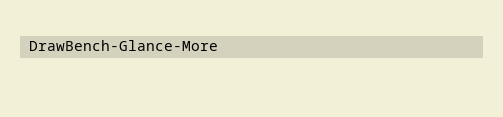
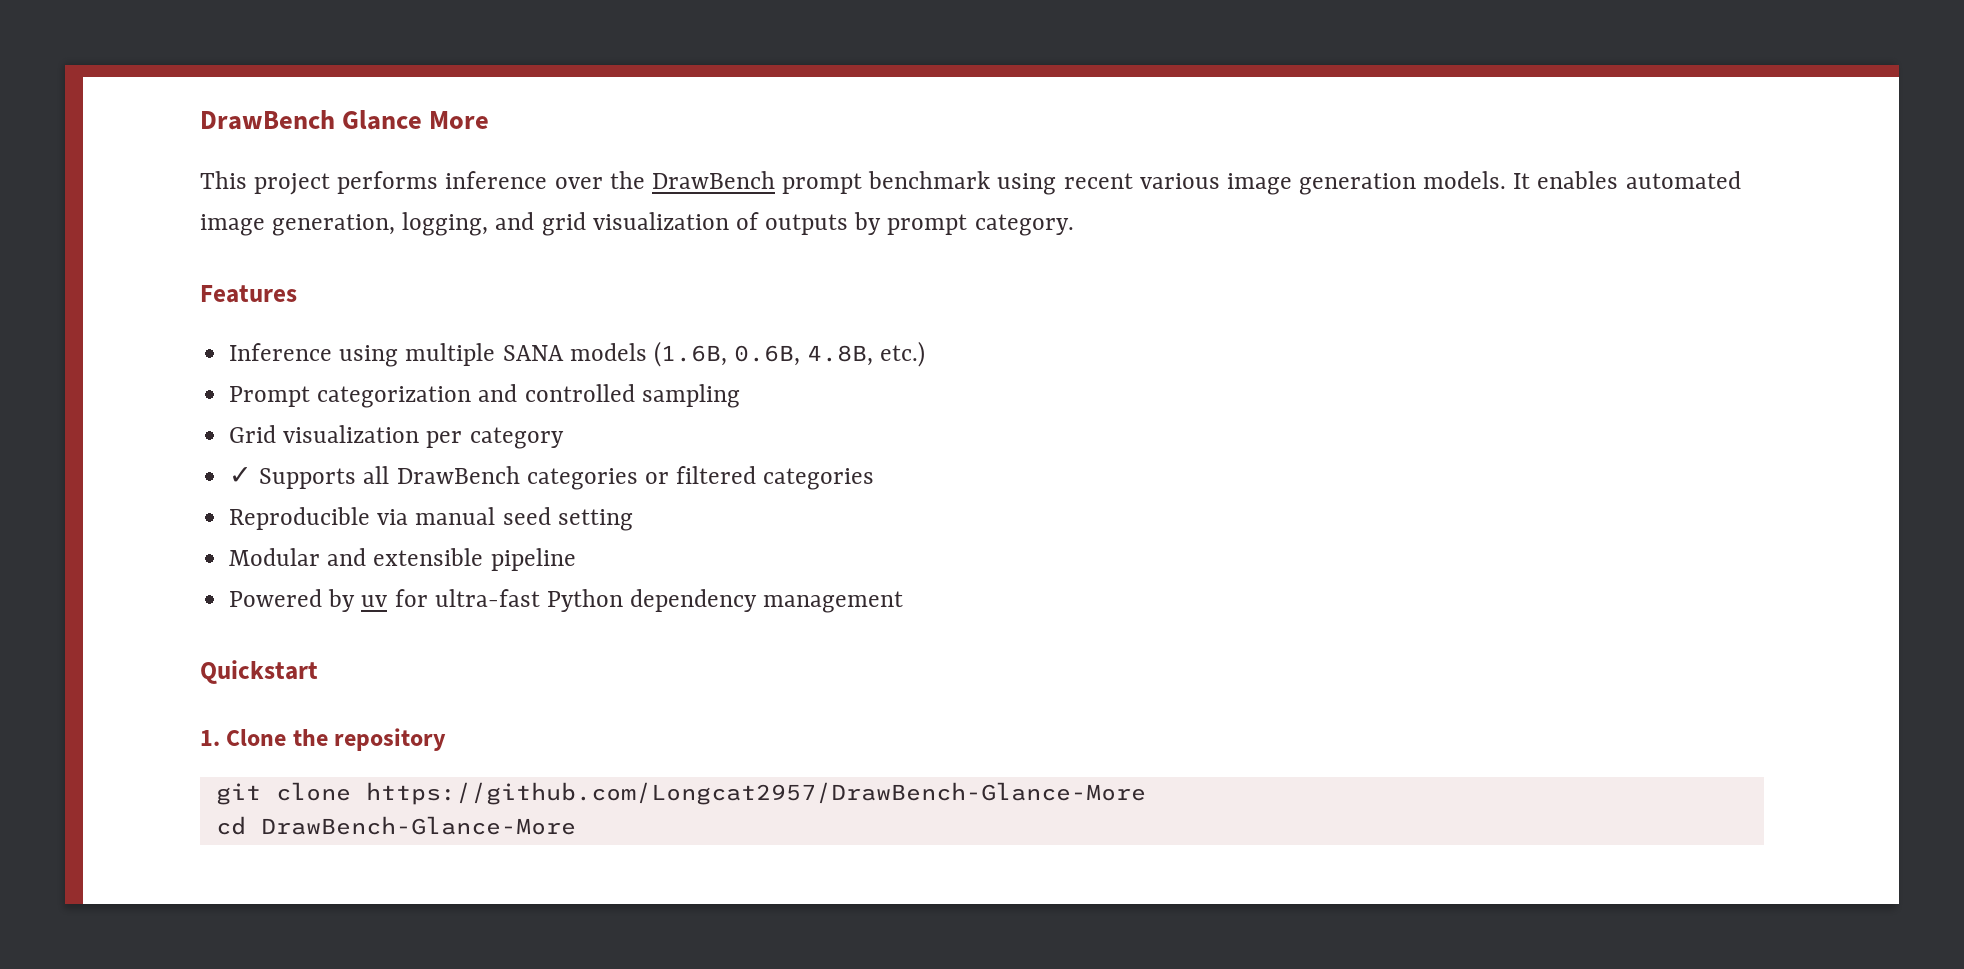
- DrawBench-Glance-More
+ DrawBench Glance More
+ This project performs inference over the DrawBench prompt benchmark using recent various image generation models. It enables automated image generation, logging, and grid visualization of outputs by prompt category.
+ Features
+ Inference using multiple SANA models (1.6B, 0.6B, 4.8B, etc.)
+ Prompt categorization and controlled sampling
+ Grid visualization per category
+ ✓ Supports all DrawBench categories or filtered categories
+ Reproducible via manual seed setting
+ Modular and extensible pipeline
+ Powered by uv for ultra-fast Python dependency management
+ Quickstart
+ 1. Clone the repository
+ git clone https://github.com/Longcat2957/DrawBench-Glance-More
+ cd DrawBench-Glance-More

